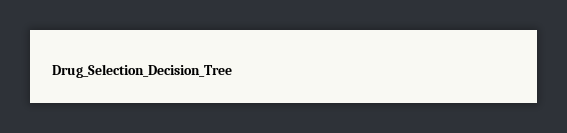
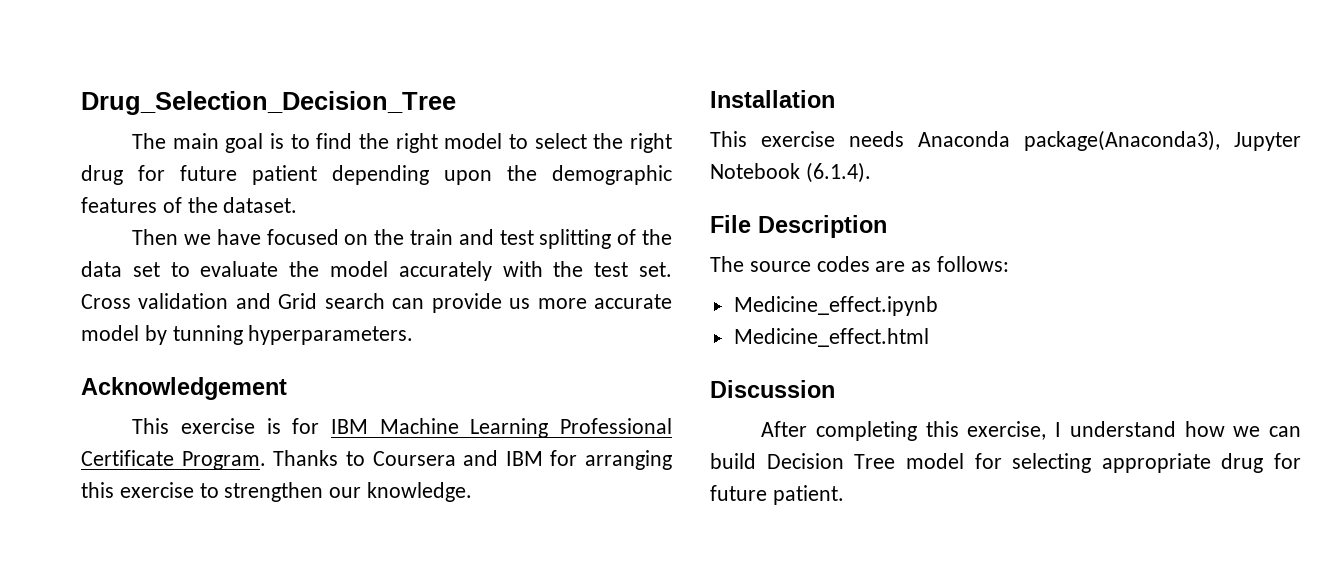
+ The main goal is to find the right model to select the right drug for future patient depending upon the demographic features of the dataset.
+ Then we have focused on the train and test splitting of the data set to evaluate the model accurately with the test set. Cross validation and Grid search can provide us more accurate model by tunning hyperparameters.
+ Acknowledgement
+ This exercise is for IBM Machine Learning Professional Certificate Program. Thanks to Coursera and IBM for arranging this exercise to strengthen our knowledge.
+ Installation
+ This exercise needs Anaconda package(Anaconda3), Jupyter Notebook (6.1.4).
+ File Description
+ The source codes are as follows:
+ Medicine_effect.ipynb
+ Medicine_effect.html
+ Discussion
+ After completing this exercise, I understand how we can build Decision Tree model for selecting appropriate drug for future patient.

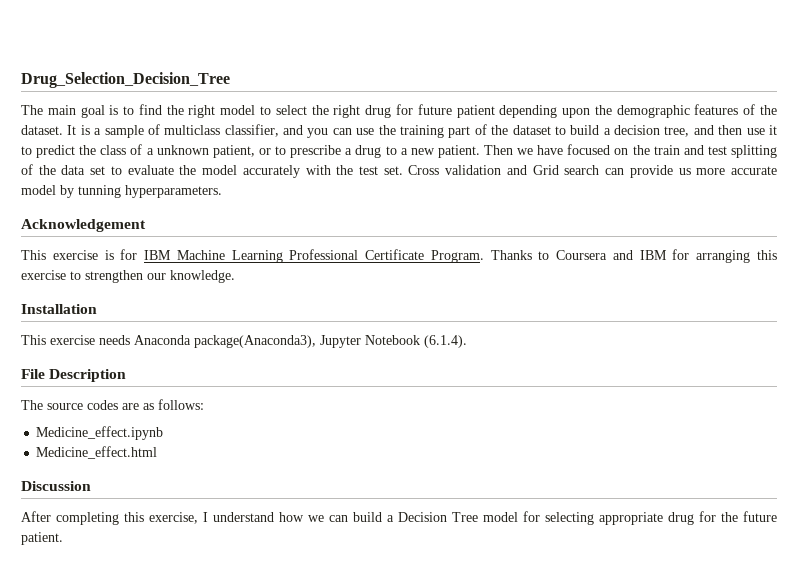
- The main goal is to find the right model to select the right drug for future patient depending upon the demographic features of the dataset.
- Then we have focused on the train and test splitting of the data set to evaluate the model accurately with the test set.
+ The main goal is to find the right model to select the right drug for future patient depending upon the demographic features of the dataset. It is a sample of multiclass classifier, and you can use the training part of the dataset to build a decision tree, and then use it to predict the class of a unknown patient, or to prescribe a drug to a new patient. Then we have focused on the train and test splitting of the data set to evaluate the model accurately with the test set.
- After completing this exercise, I understand how we can build Decision Tree model for selecting appropriate drug for future patient.
+ After completing this exercise, I understand how we can build a Decision Tree model for selecting appropriate drug for the future patient.

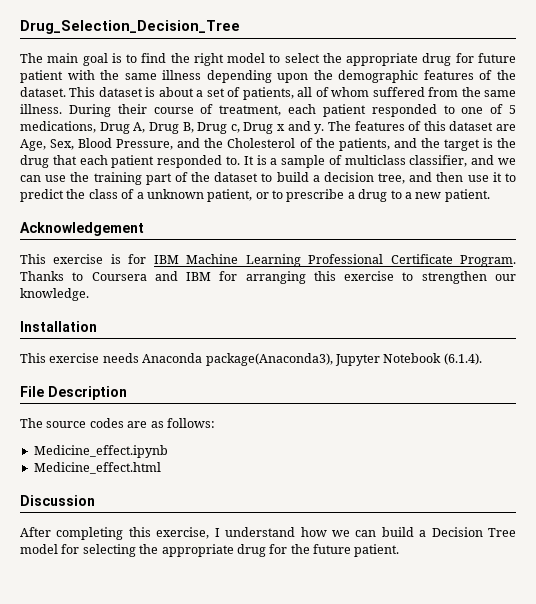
- The main goal is to find the right model to select the right drug for future patient depending upon the demographic features of the dataset.
+ The main goal is to find the right model to select the appropriate drug for future patient with the same illness depending upon the demographic features of the dataset.
+ This dataset is about a set of patients, all of whom suffered from the same illness. During their course of treatment, each patient responded to one of 5 medications, Drug A, Drug B, Drug c, Drug x and y. The features of this dataset are Age, Sex, Blood Pressure, and the Cholesterol of the patients, and the target is the drug that each patient responded to.
- It is a sample of multiclass classifier, and you can use the training part of the dataset to build a decision tree, and then use it to predict the class of a unknown patient, or to prescribe a drug to a new patient. Then we have focused on the train and test splitting of the data set to evaluate the model accurately with the test set. Cross validation and Grid search can provide us more accurate model by tunning hyperparameters.
+ It is a sample of multiclass classifier, and we can use the training part of the dataset to build a decision tree, and then use it to predict the class of a unknown patient, or to prescribe a drug to a new patient.
- After completing this exercise, I understand how we can build a Decision Tree model for selecting appropriate drug for the future patient.
+ After completing this exercise, I understand how we can build a Decision Tree model for selecting the appropriate drug for the future patient.

